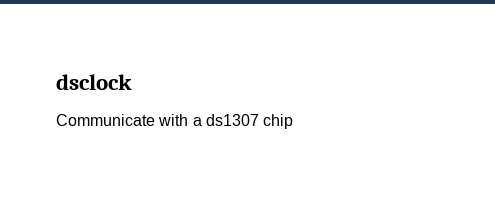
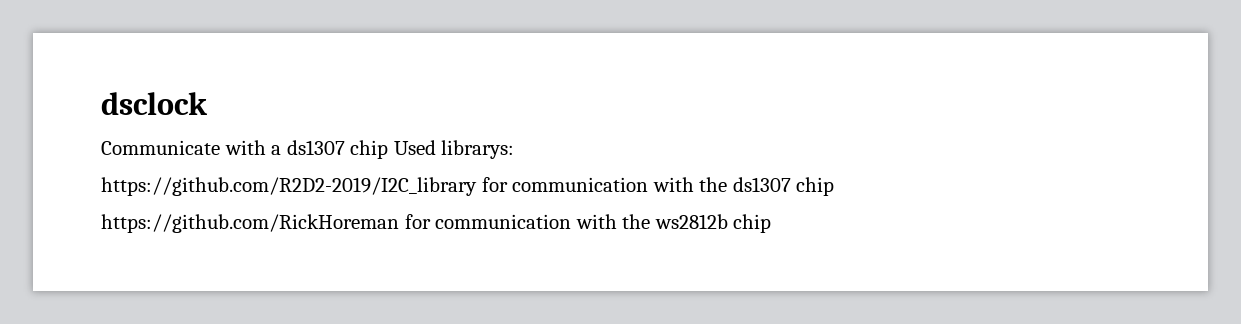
- Communicate with a ds1307 chip
+ Communicate with a ds1307 chip Used librarys:
+ https://github.com/R2D2-2019/I2C_library for communication with the ds1307 chip
+ https://github.com/RickHoreman for communication with the ws2812b chip

